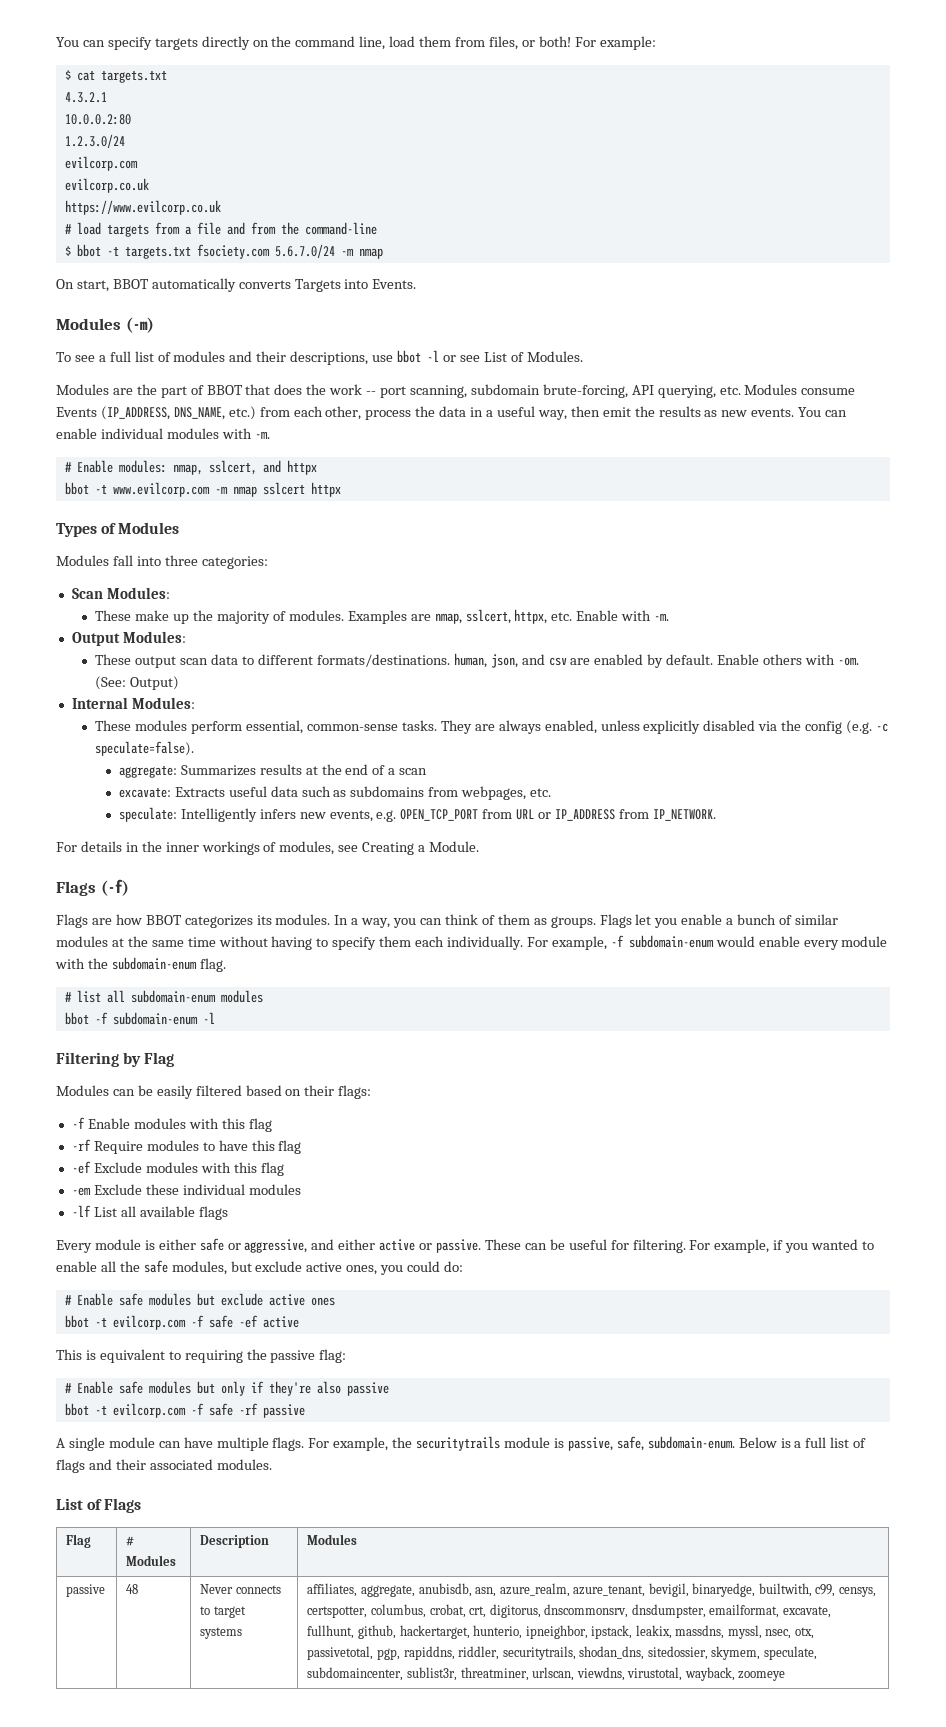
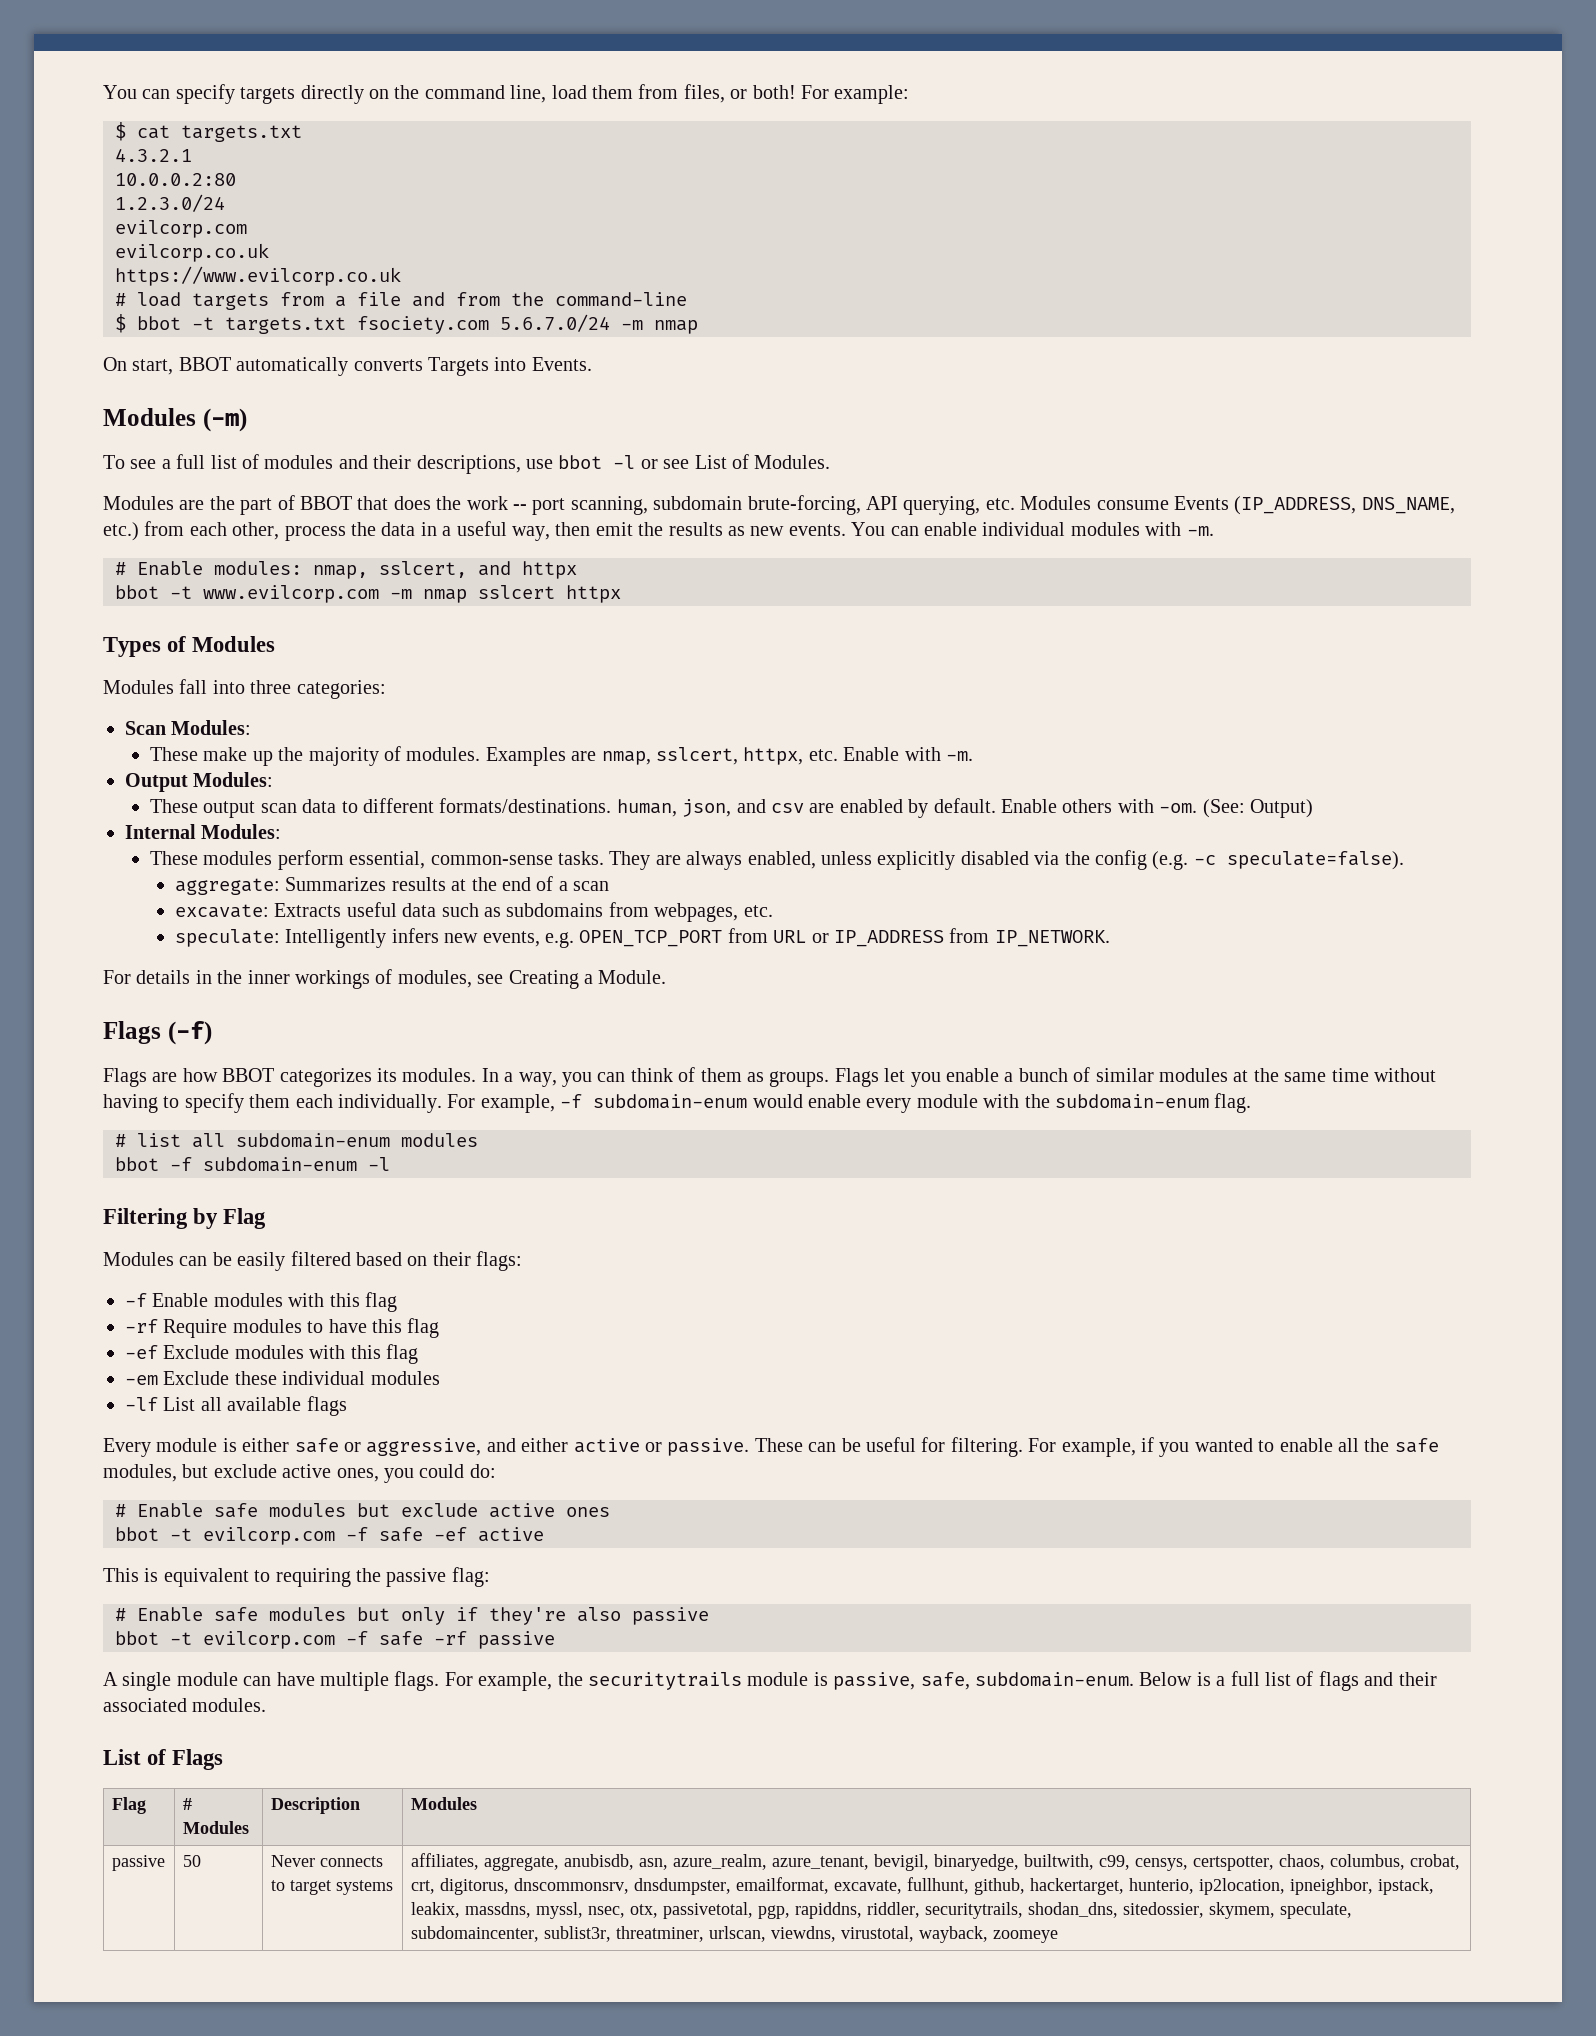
- 48
+ 50
- affiliates, aggregate, anubisdb, asn, azure_realm, azure_tenant, bevigil, binaryedge, builtwith, c99, censys, certspotter, columbus, crobat, crt, digitorus, dnscommonsrv, dnsdumpster, emailformat, excavate, fullhunt, github, hackertarget, hunterio, ipneighbor, ipstack, leakix, massdns, myssl, nsec, otx, passivetotal, pgp, rapiddns, riddler, securitytrails, shodan_dns, sitedossier, skymem, speculate, subdomaincenter, sublist3r, threatminer, urlscan, viewdns, virustotal, wayback, zoomeye
+ affiliates, aggregate, anubisdb, asn, azure_realm, azure_tenant, bevigil, binaryedge, builtwith, c99, censys, certspotter, chaos, columbus, crobat, crt, digitorus, dnscommonsrv, dnsdumpster, emailformat, excavate, fullhunt, github, hackertarget, hunterio, ip2location, ipneighbor, ipstack, leakix, massdns, myssl, nsec, otx, passivetotal, pgp, rapiddns, riddler, securitytrails, shodan_dns, sitedossier, skymem, speculate, subdomaincenter, sublist3r, threatminer, urlscan, viewdns, virustotal, wayback, zoomeye

